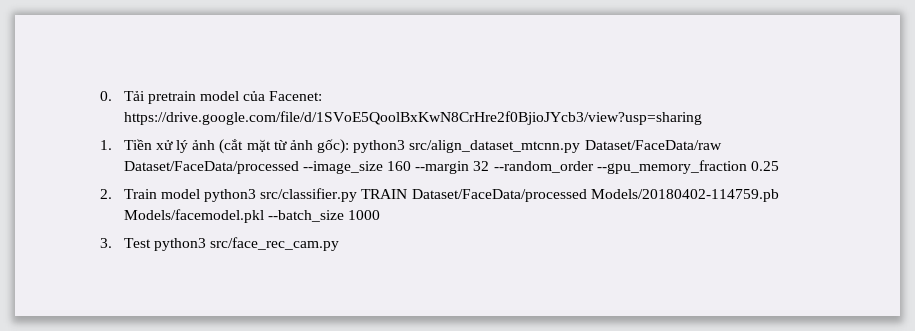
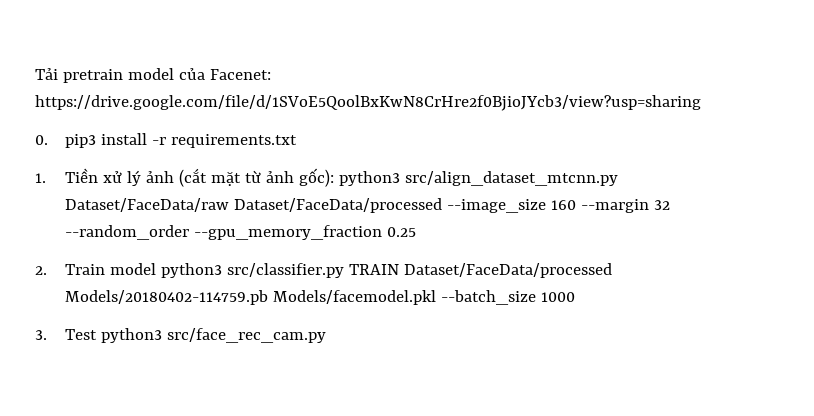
- 0. Tải pretrain model của Facenet: https://drive.google.com/file/d/1SVoE5QoolBxKwN8CrHre2f0BjioJYcb3/view?usp=sharing
+ Tải pretrain model của Facenet: https://drive.google.com/file/d/1SVoE5QoolBxKwN8CrHre2f0BjioJYcb3/view?usp=sharing
+ 0. pip3 install -r requirements.txt

